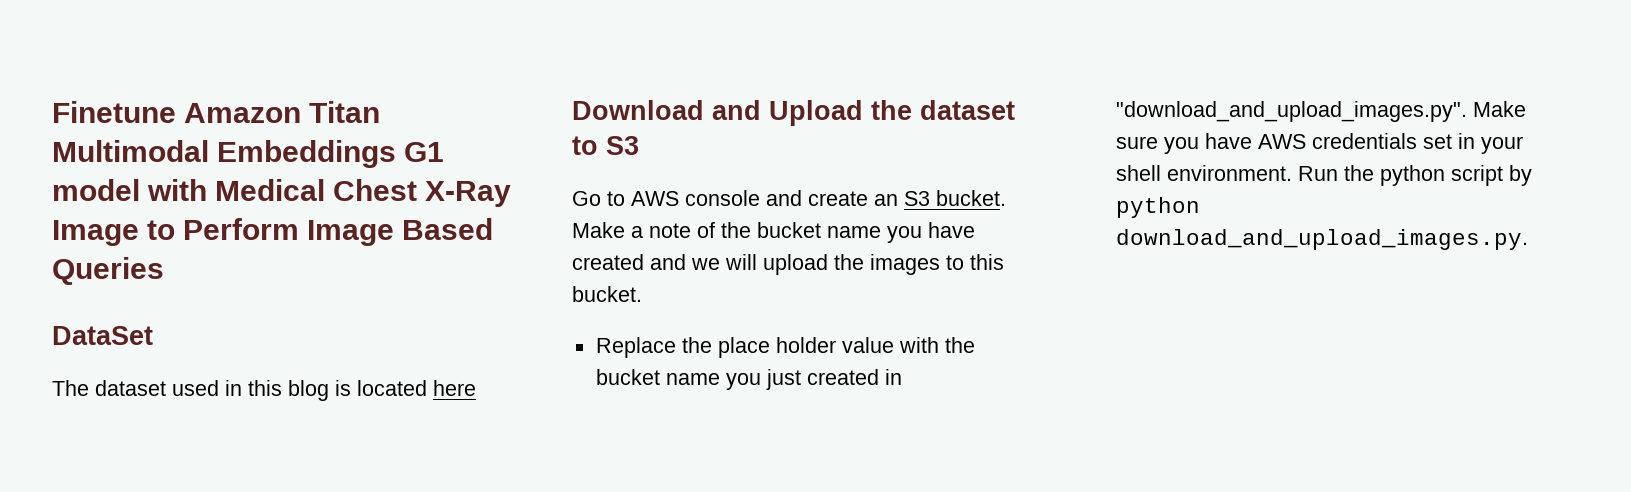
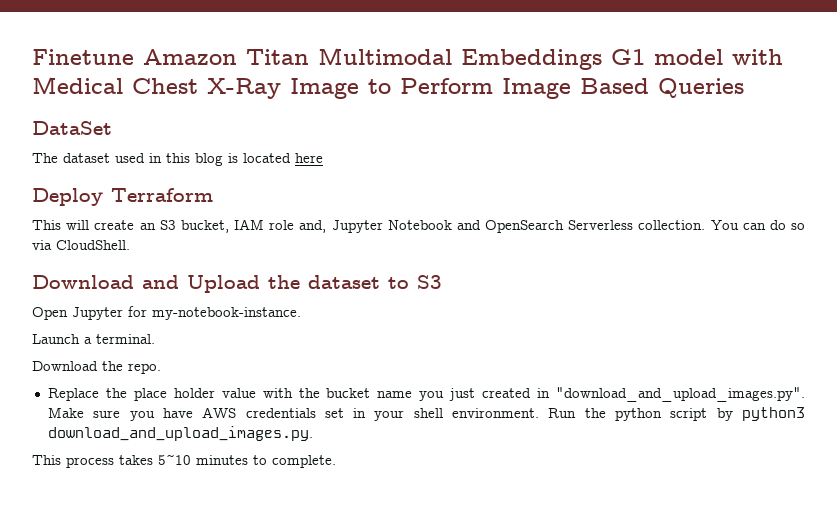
+ Deploy Terraform
+ This will create an S3 bucket, IAM role and, Jupyter Notebook and OpenSearch Serverless collection. You can do so via CloudShell.
- Go to AWS console and create an S3 bucket. Make a note of the bucket name you have created and we will upload the images to this bucket.
+ Open Jupyter for my-notebook-instance.
+ Launch a terminal.
+ Download the repo.
- Run the python script by python download_and_upload_images.py.
+ Run the python script by python3 download_and_upload_images.py.
+ This process takes 5~10 minutes to complete.

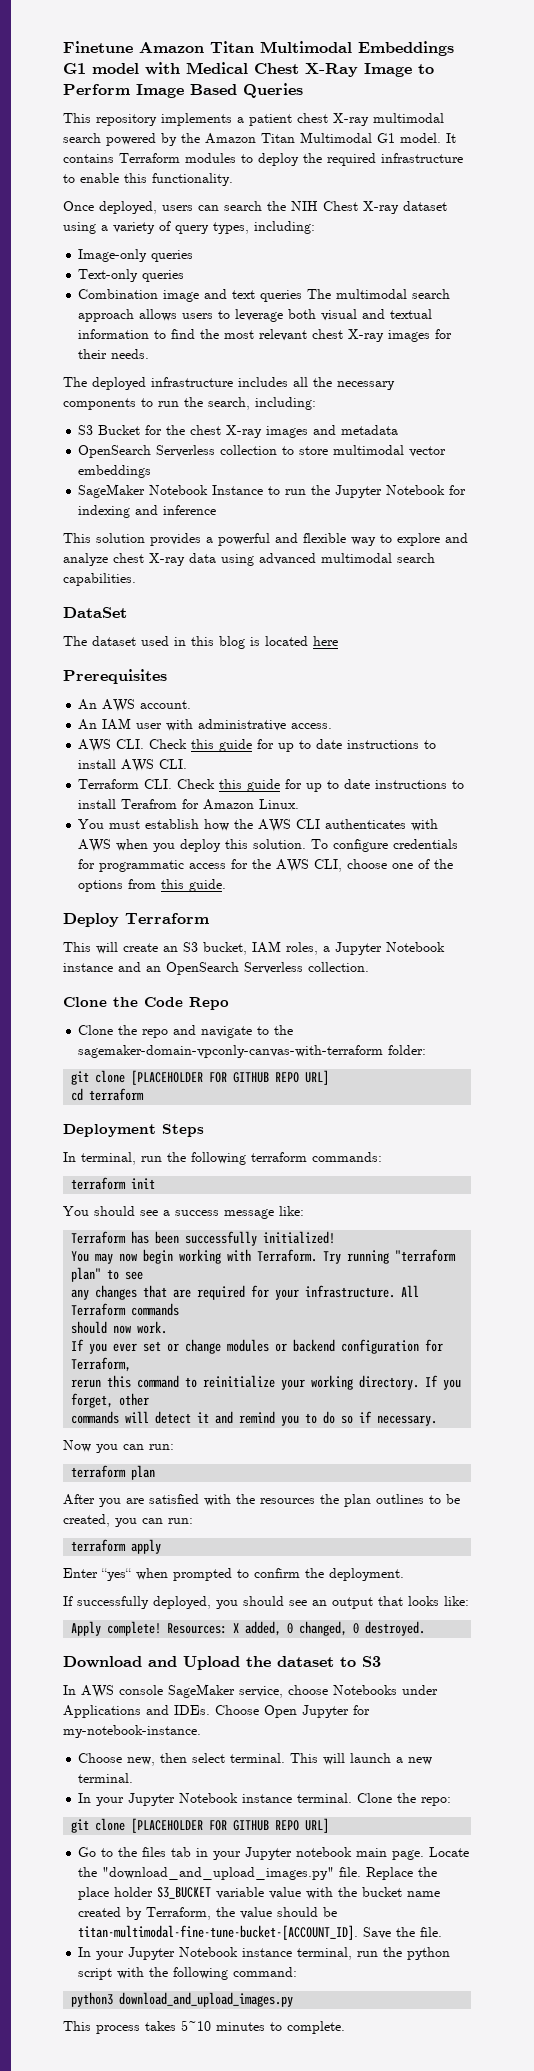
+ This repository implements a patient chest X-ray multimodal search powered by the Amazon Titan Multimodal G1 model. It contains Terraform modules to deploy the required infrastructure to enable this functionality.
+ Once deployed, users can search the NIH Chest X-ray dataset using a variety of query types, including:
+ Image-only queries
+ Text-only queries
+ Combination image and text queries The multimodal search approach allows users to leverage both visual and textual information to find the most relevant chest X-ray images for their needs.
+ The deployed infrastructure includes all the necessary components to run the search, including:
+ S3 Bucket for the chest X-ray images and metadata
+ OpenSearch Serverless collection to store multimodal vector embeddings
+ SageMaker Notebook Instance to run the Jupyter Notebook for indexing and inference
+ This solution provides a powerful and flexible way to explore and analyze chest X-ray data using advanced multimodal search capabilities.
+ Prerequisites
+ An AWS account.
+ An IAM user with administrative access.
+ AWS CLI. Check this guide for up to date instructions to install AWS CLI.
+ Terraform CLI. Check this guide for up to date instructions to install Terafrom for Amazon Linux.
+ You must establish how the AWS CLI authenticates with AWS when you deploy this solution. To configure credentials for programmatic access for the AWS CLI, choose one of the options from this guide.
- This will create an S3 bucket, IAM role and, Jupyter Notebook and OpenSearch Serverless collection. You can do so via CloudShell.
+ This will create an S3 bucket, IAM roles, a Jupyter Notebook instance and an OpenSearch Serverless collection.
+ Clone the Code Repo
+ Clone the repo and navigate to the sagemaker-domain-vpconly-canvas-with-terraform folder:
+ git clone [PLACEHOLDER FOR GITHUB REPO URL]
+ cd terraform
+ Deployment Steps
+ In terminal, run the following terraform commands:
+ terraform init
+ You should see a success message like:
+ Terraform has been successfully initialized!
+ You may now begin working with Terraform. Try running "terraform plan" to see
+ any changes that are required for your infrastructure. All Terraform commands
+ should now work.
+ If you ever set or change modules or backend configuration for Terraform,
+ rerun this command to reinitialize your working directory. If you forget, other
+ commands will detect it and remind you to do so if necessary.
+ Now you can run:
+ terraform plan
+ After you are satisfied with the resources the plan outlines to be created, you can run:
+ terraform apply
+ Enter “yes“ when prompted to confirm the deployment.
+ If successfully deployed, you should see an output that looks like:
+ Apply complete! Resources: X added, 0 changed, 0 destroyed.
- Open Jupyter for my-notebook-instance.
- Launch a terminal.
- Download the repo.
- Replace the place holder value with the bucket name you just created in "download_and_upload_images.py". Make sure you have AWS credentials set in your shell environment. Run the python script by python3 download_and_upload_images.py.
+ In AWS console SageMaker service, choose Notebooks under Applications and IDEs. Choose Open Jupyter for my-notebook-instance.
+ Choose new, then select terminal. This will launch a new terminal.
+ In your Jupyter Notebook instance terminal. Clone the repo:
+ git clone [PLACEHOLDER FOR GITHUB REPO URL]
+ Go to the files tab in your Jupyter notebook main page. Locate the "download_and_upload_images.py" file. Replace the place holder S3_BUCKET variable value with the bucket name created by Terraform, the value should be titan-multimodal-fine-tune-bucket-[ACCOUNT_ID]. Save the file.
+ In your Jupyter Notebook instance terminal, run the python script with the following command:
+ python3 download_and_upload_images.py

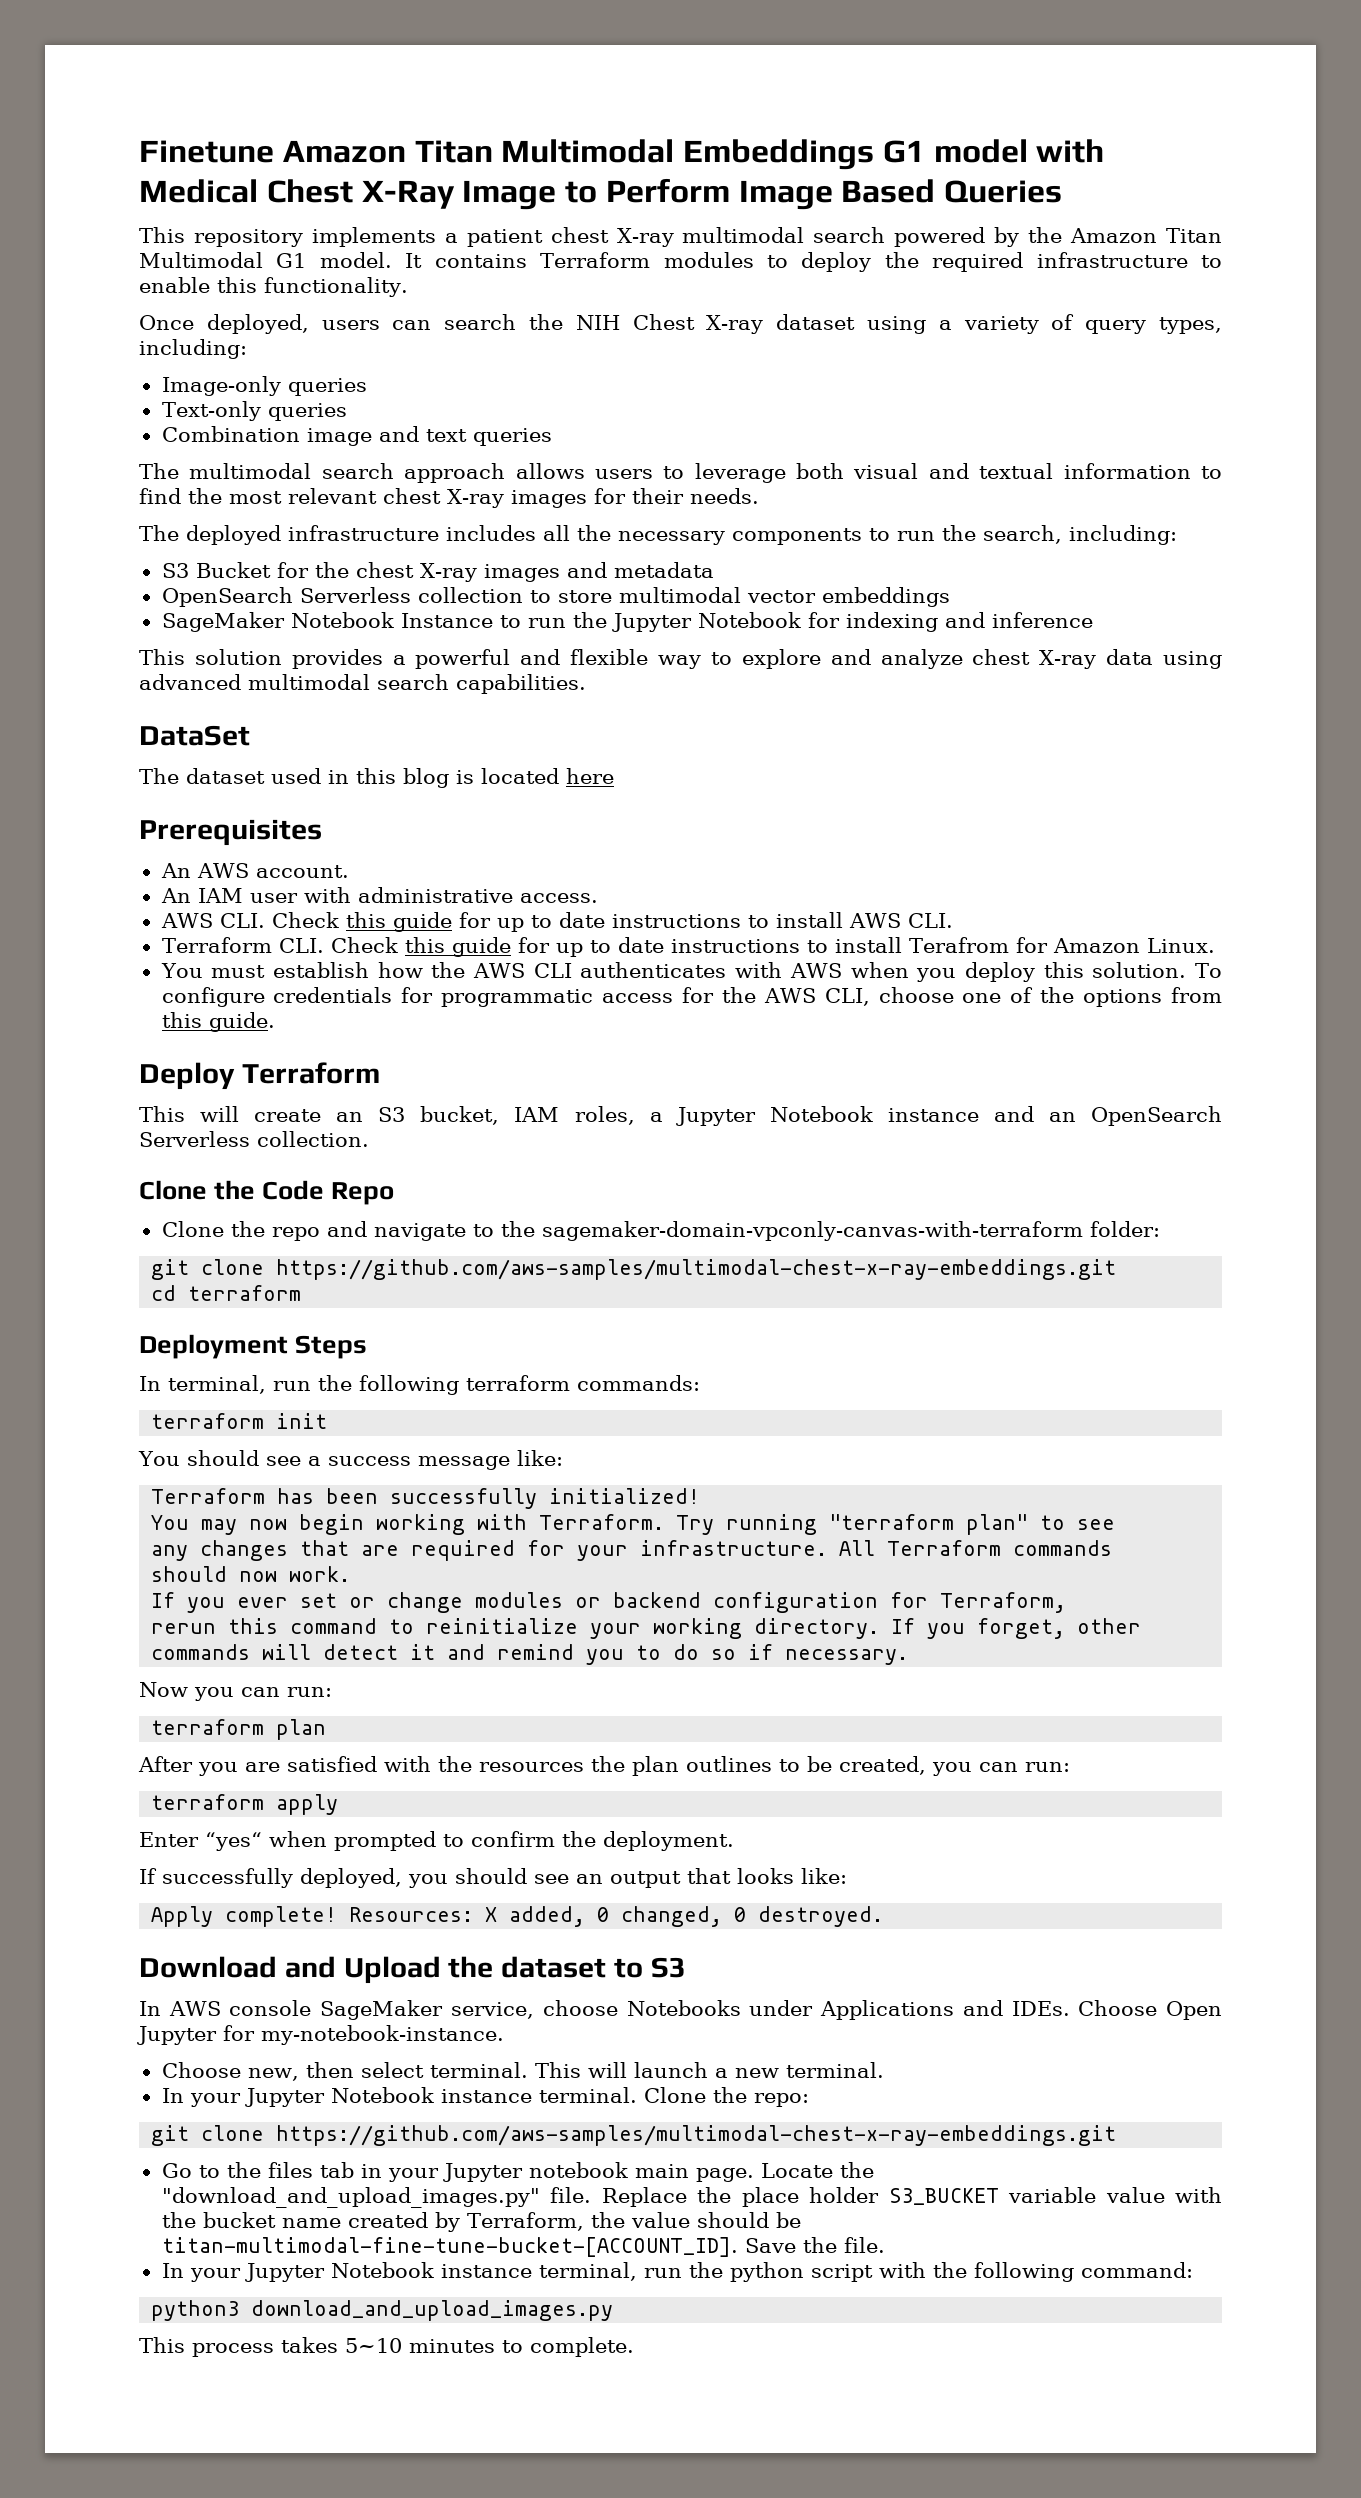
- Combination image and text queries The multimodal search approach allows users to leverage both visual and textual information to find the most relevant chest X-ray images for their needs.
+ Combination image and text queries
+ The multimodal search approach allows users to leverage both visual and textual information to find the most relevant chest X-ray images for their needs.
  Clone the repo and navigate to the sagemaker-domain-vpconly-canvas-with-terraform folder:
- git clone [PLACEHOLDER FOR GITHUB REPO URL]
+ git clone https://github.com/aws-samples/multimodal-chest-x-ray-embeddings.git
  Clone the repo:
- git clone [PLACEHOLDER FOR GITHUB REPO URL]
+ git clone https://github.com/aws-samples/multimodal-chest-x-ray-embeddings.git

